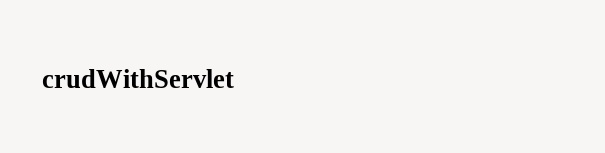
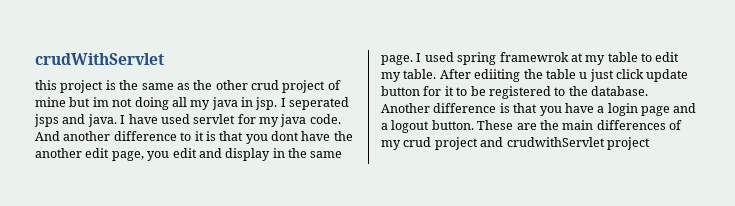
+ this project is the same as the other crud project of mine but im not doing all my java in jsp. I seperated jsps and java. I have used servlet for my java code. And another difference to it is that you dont have the another edit page, you edit and display in the same page. I used spring framewrok at my table to edit my table. After ediiting the table u just click update button for it to be registered to the database. Another difference is that you have a login page and a logout button. These are the main differences of my crud project and crudwithServlet project

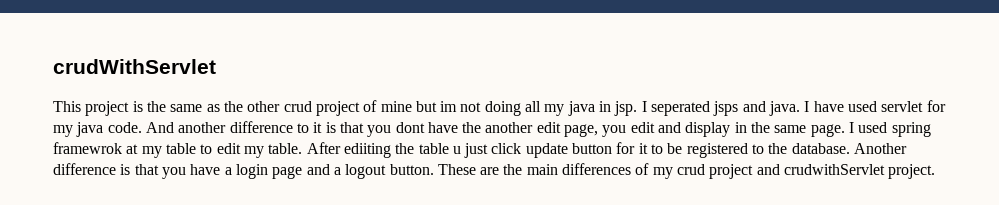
- this project is the same as the other crud project of mine but im not doing all my java in jsp.
+ This project is the same as the other crud project of mine but im not doing all my java in jsp.
- These are the main differences of my crud project and crudwithServlet project
+ These are the main differences of my crud project and crudwithServlet project.

